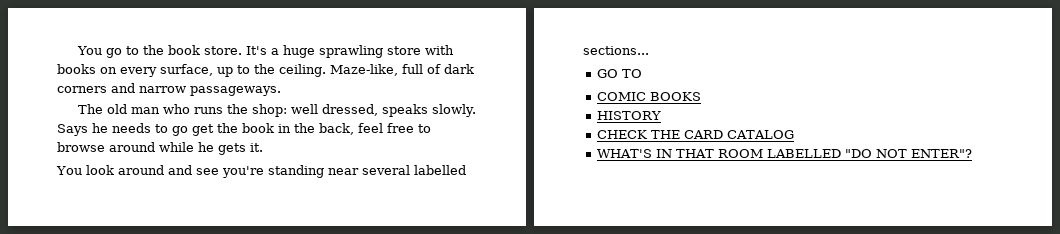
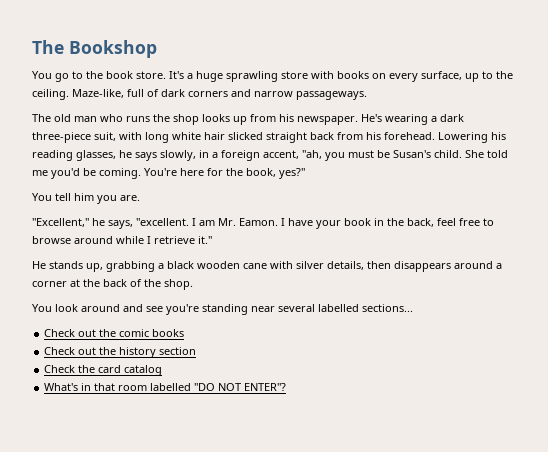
+ The Bookshop
- The old man who runs the shop: well dressed, speaks slowly. Says he needs to go get the book in the back, feel free to browse around while he gets it.
+ The old man who runs the shop looks up from his newspaper. He's wearing a dark three-piece suit, with long white hair slicked straight back from his forehead. Lowering his reading glasses, he says slowly, in a foreign accent, "ah, you must be Susan's child. She told me you'd be coming. You're here for the book, yes?"
+ You tell him you are.
+ "Excellent," he says, "excellent. I am Mr. Eamon. I have your book in the back, feel free to browse around while I retrieve it."
+ He stands up, grabbing a black wooden cane with silver details, then disappears around a corner at the back of the shop.
- GO TO
- COMIC BOOKS
- HISTORY
- CHECK THE CARD CATALOG
- WHAT'S IN THAT ROOM LABELLED "DO NOT ENTER"?
+ Check out the comic books
+ Check out the history section
+ Check the card catalog
+ What's in that room labelled "DO NOT ENTER"?

